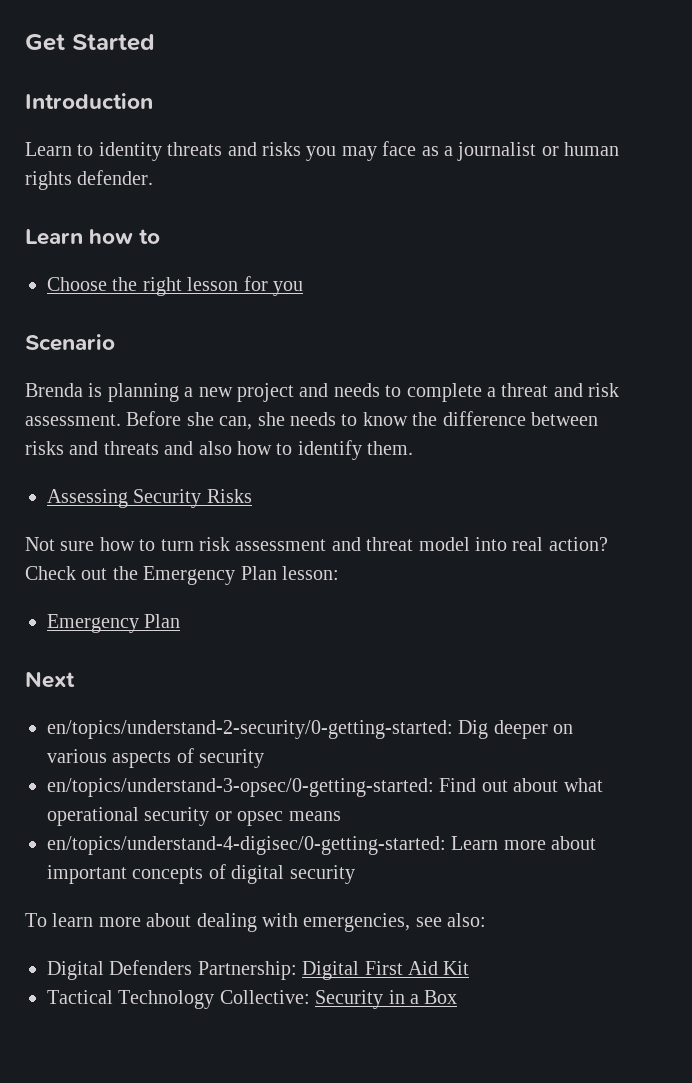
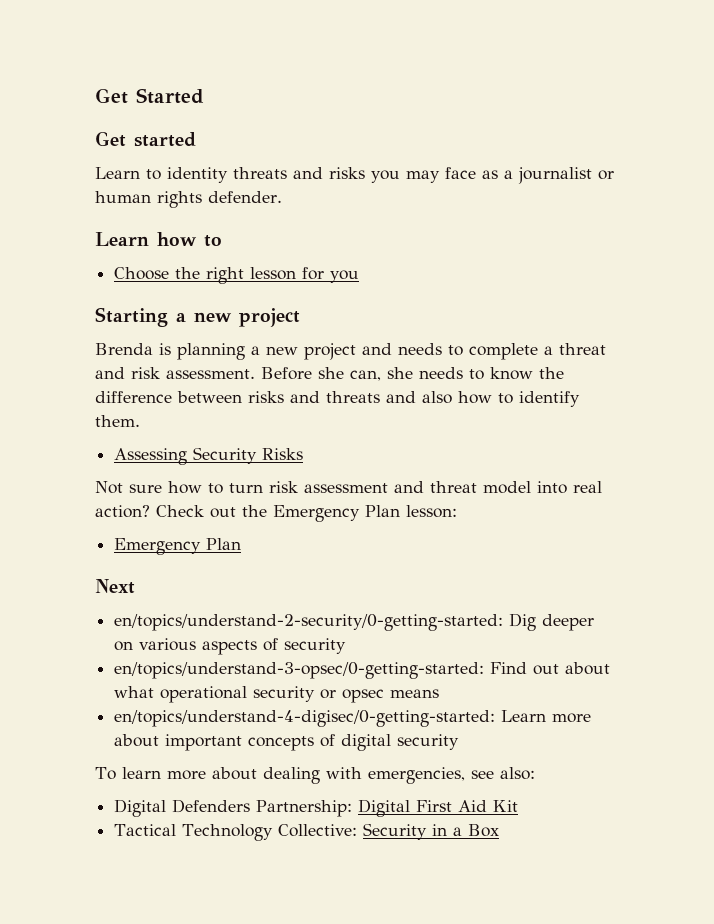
- Introduction
+ Get started
- Scenario
+ Starting a new project

